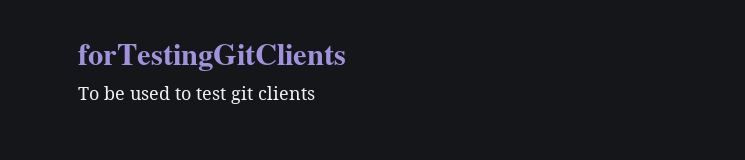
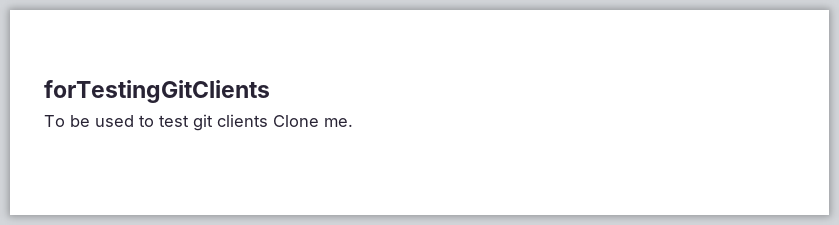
- To be used to test git clients
+ To be used to test git clients Clone me.

